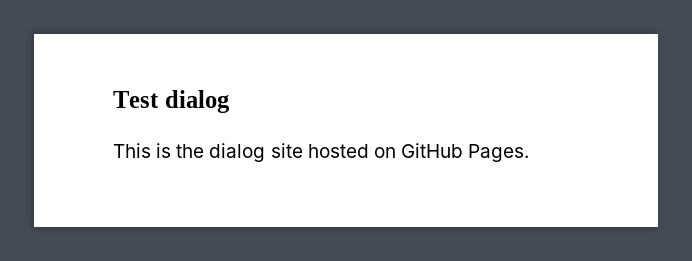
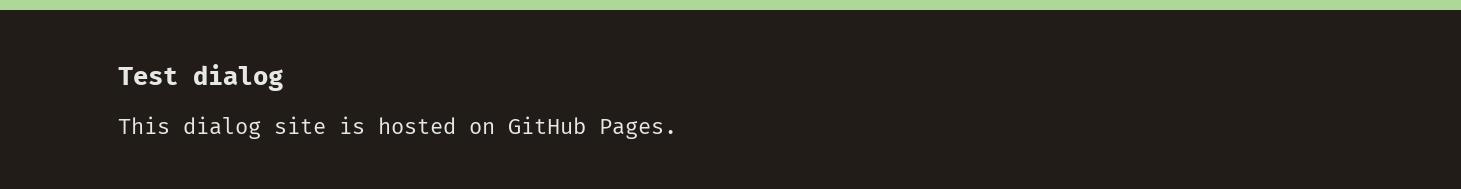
- This is the dialog site hosted on GitHub Pages.
+ This dialog site is hosted on GitHub Pages.

